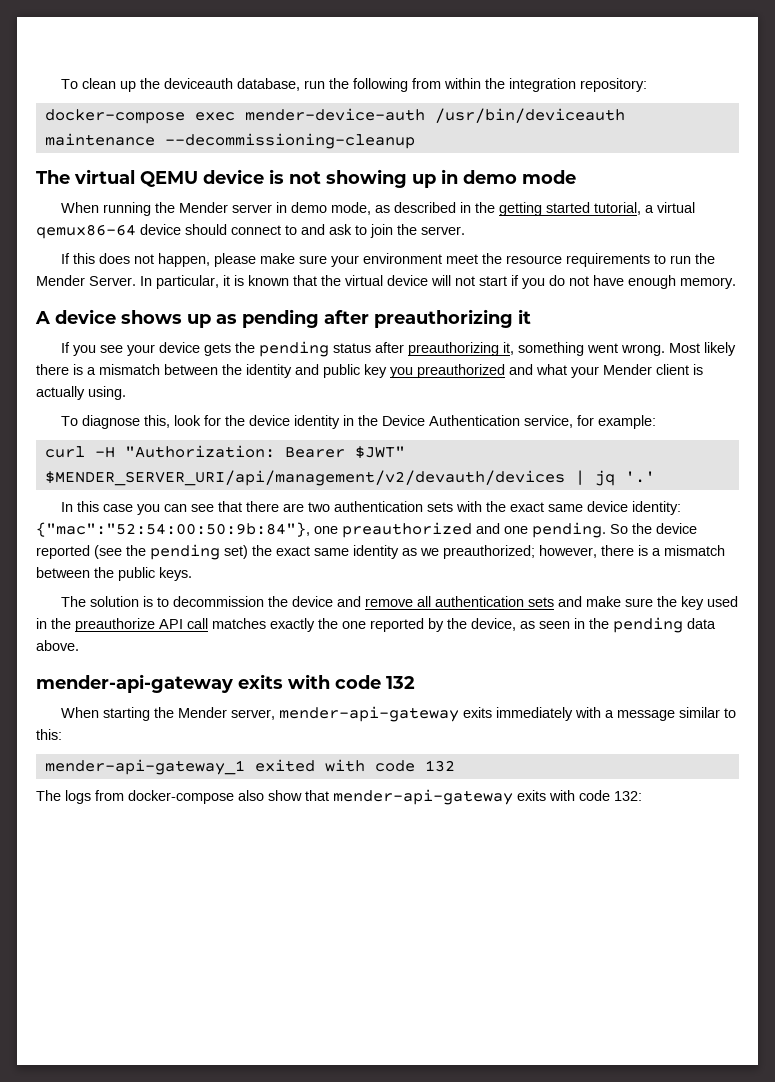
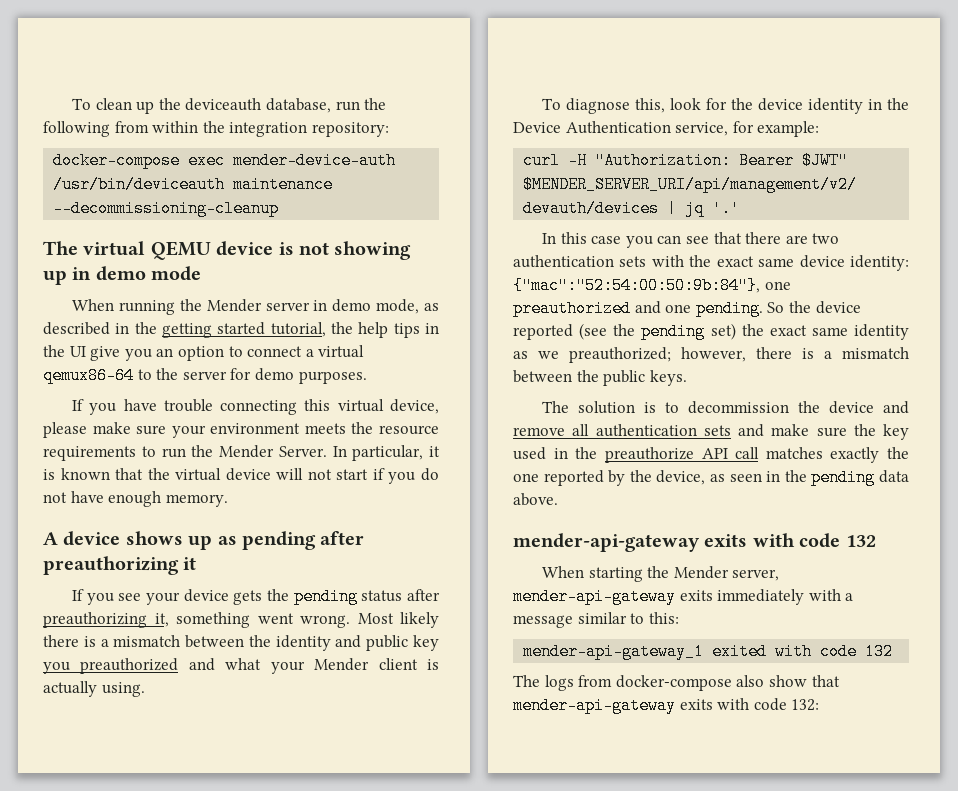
- When running the Mender server in demo mode, as described in the getting started tutorial, a virtual qemux86-64 device should connect to and ask to join the server.
- If this does not happen, please make sure your environment meet the resource requirements to run the Mender Server.
+ When running the Mender server in demo mode, as described in the getting started tutorial, the help tips in the UI give you an option to connect a virtual qemux86-64 to the server for demo purposes.
+ If you have trouble connecting this virtual device, please make sure your environment meets the resource requirements to run the Mender Server.

